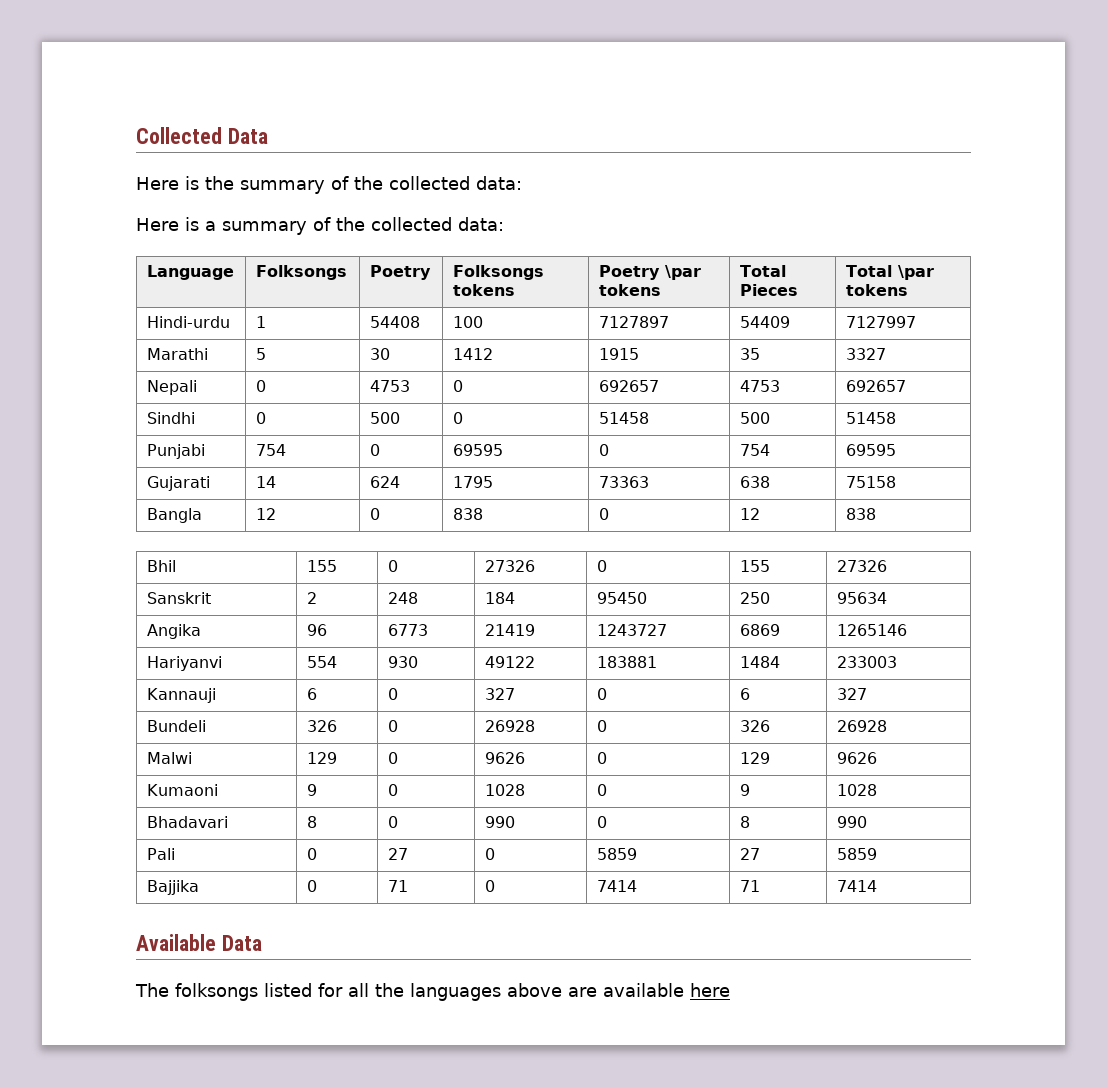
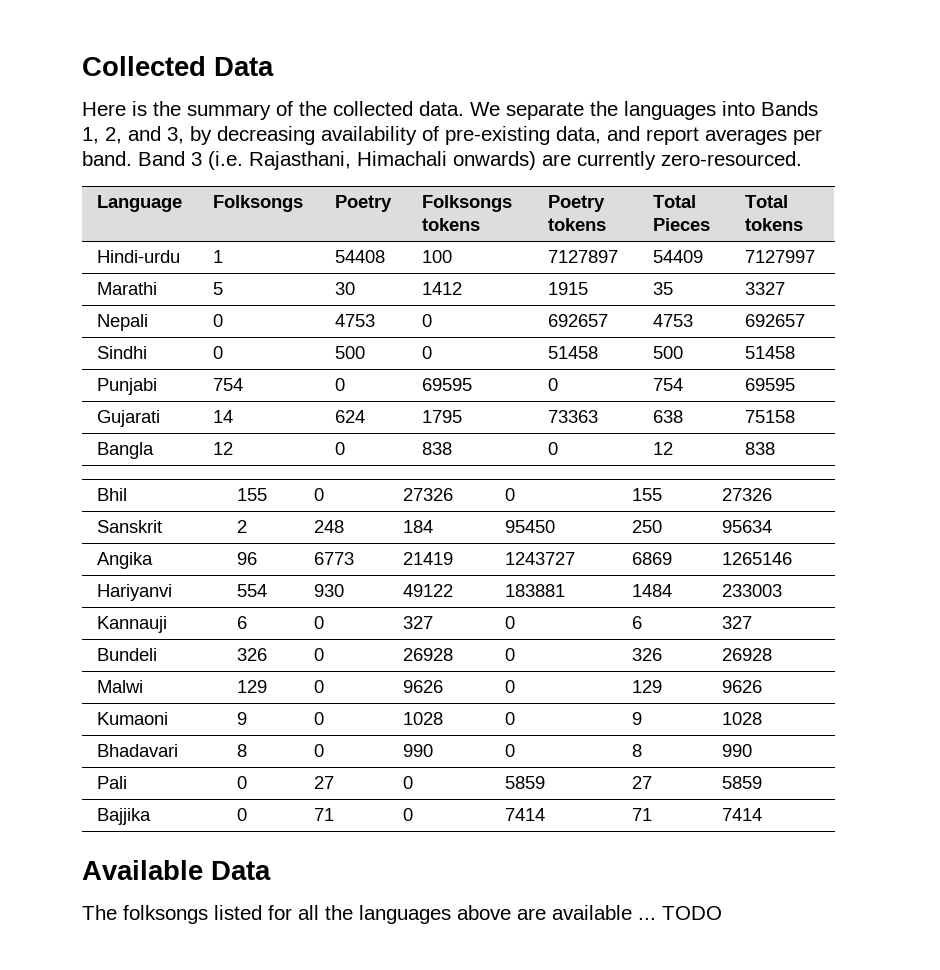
- Here is the summary of the collected data:
- Here is a summary of the collected data:
+ Here is the summary of the collected data. We separate the languages into Bands 1, 2, and 3, by decreasing availability of pre-existing data, and report averages per band. Band 3 (i.e. Rajasthani, Himachali onwards) are currently zero-resourced.
- Language | Folksongs | Poetry | Folksongs tokens | Poetry \par tokens | Total Pieces | Total \par tokens
+ Language | Folksongs | Poetry | Folksongs tokens | Poetry tokens | Total Pieces | Total tokens
- The folksongs listed for all the languages above are available here
+ The folksongs listed for all the languages above are available ... TODO

